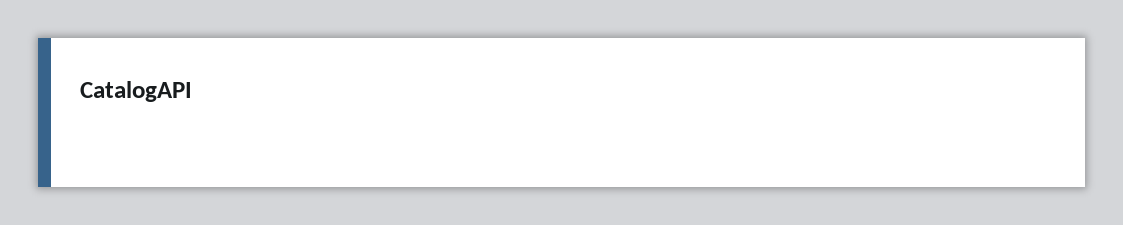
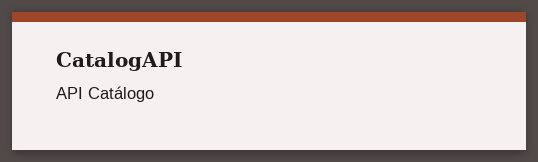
+ API Catálogo

